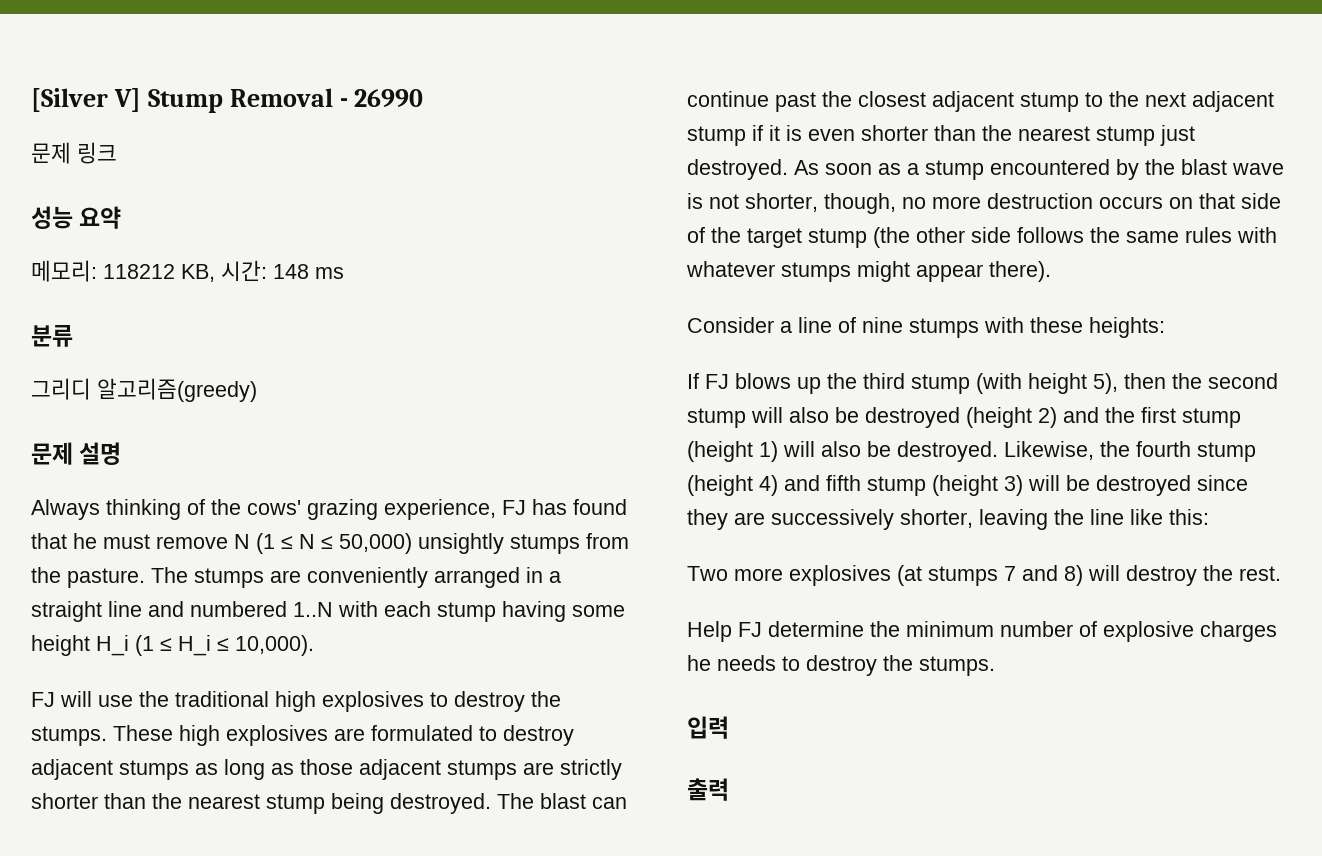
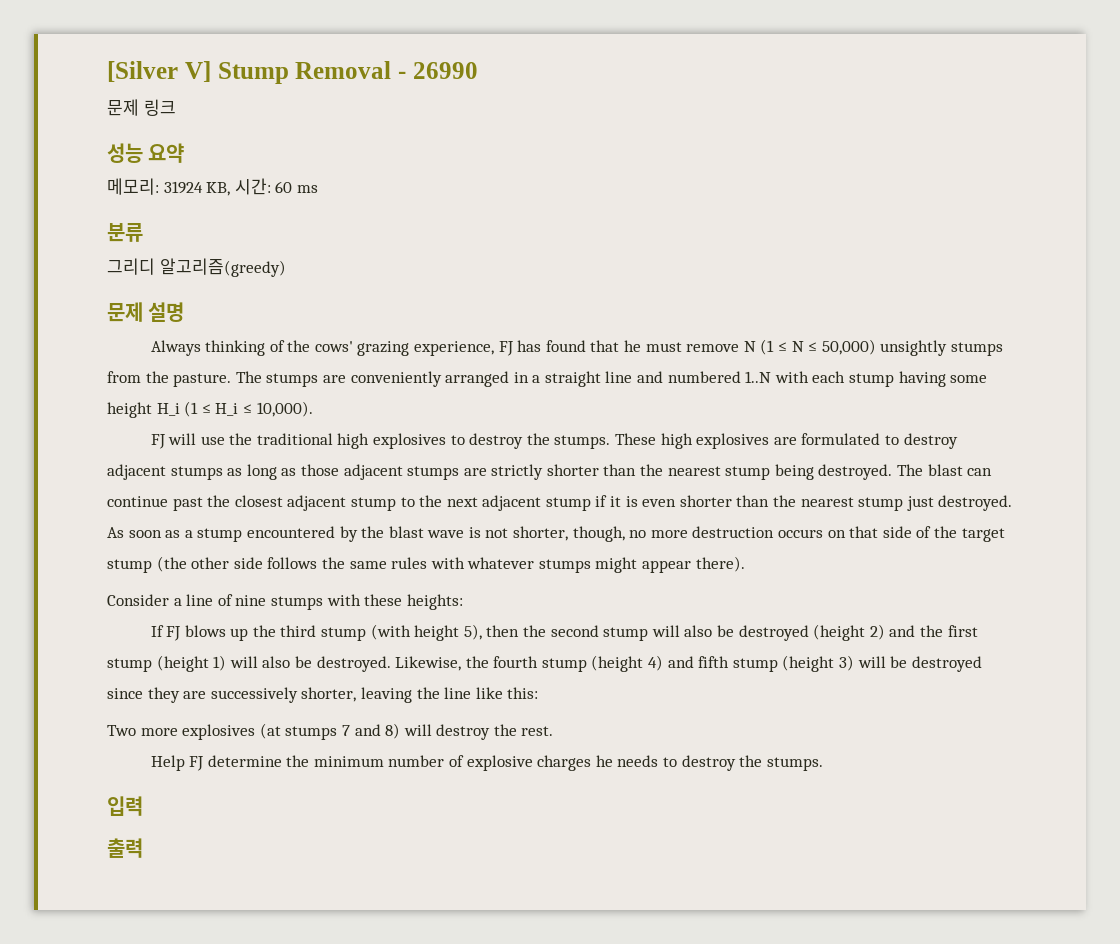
- 메모리: 118212 KB, 시간: 148 ms
+ 메모리: 31924 KB, 시간: 60 ms

